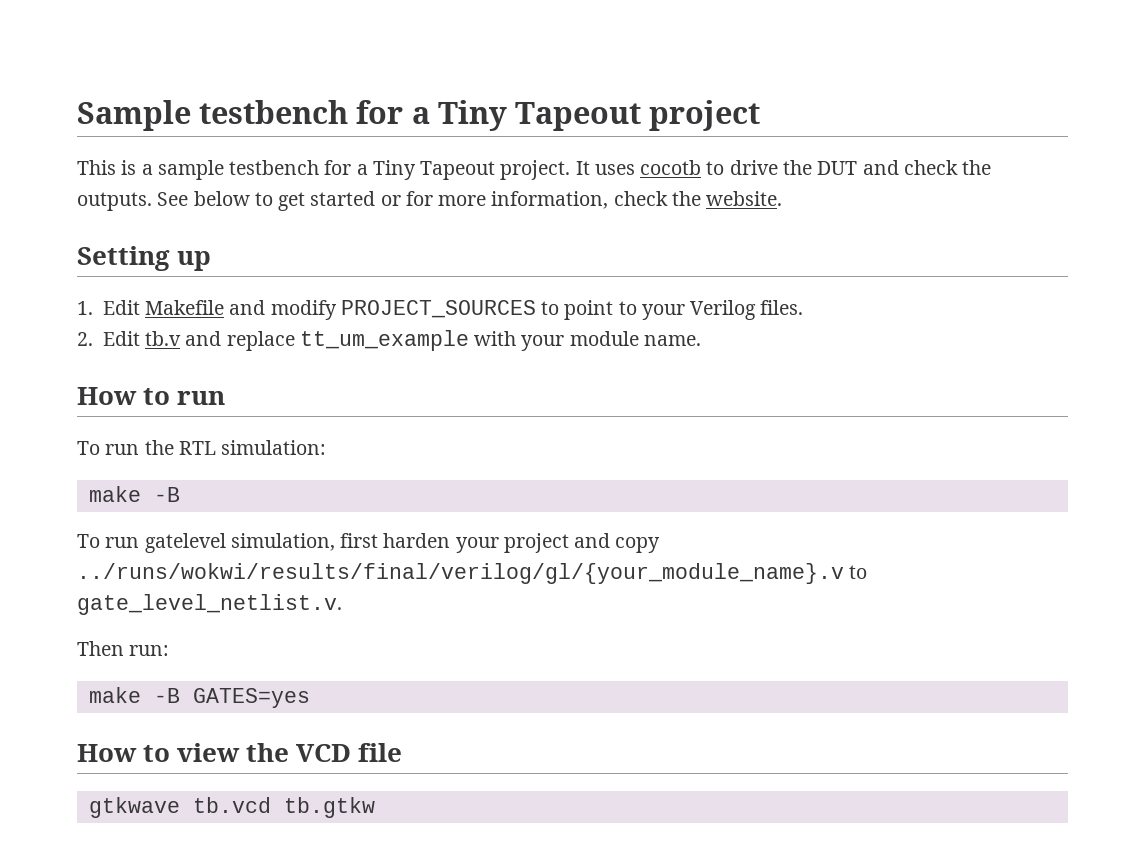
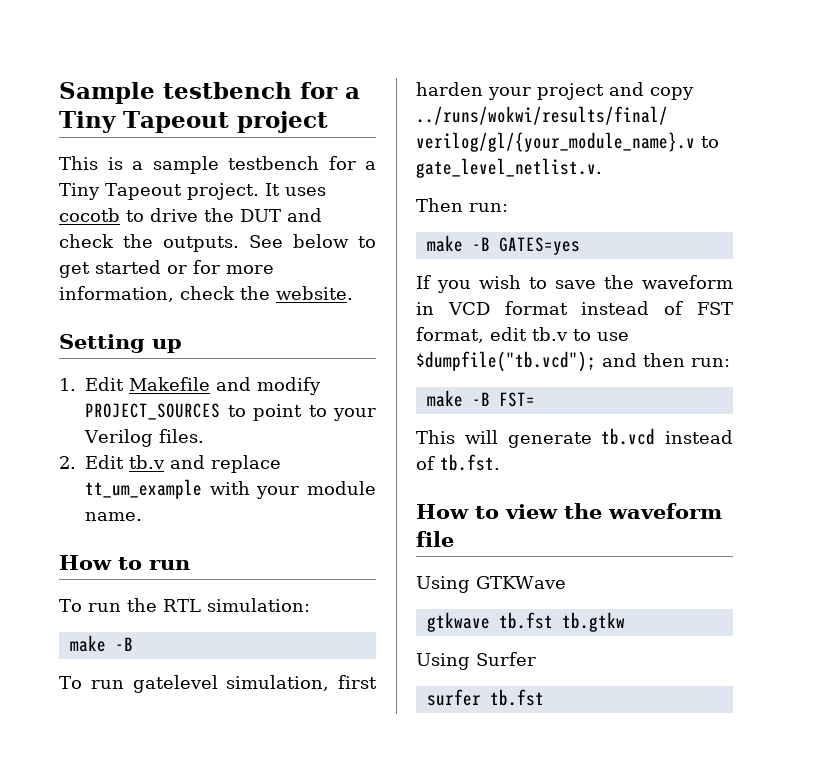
+ If you wish to save the waveform in VCD format instead of FST format, edit tb.v to use $dumpfile("tb.vcd"); and then run:
+ make -B FST=
+ This will generate tb.vcd instead of tb.fst.
- How to view the VCD file
+ How to view the waveform file
+ Using GTKWave
- gtkwave tb.vcd tb.gtkw
+ gtkwave tb.fst tb.gtkw
+ Using Surfer
+ surfer tb.fst

